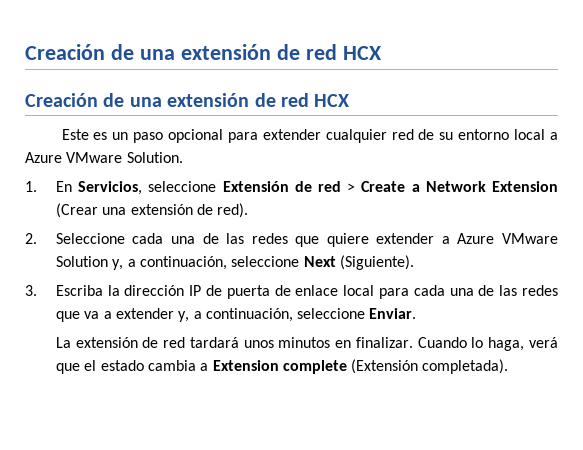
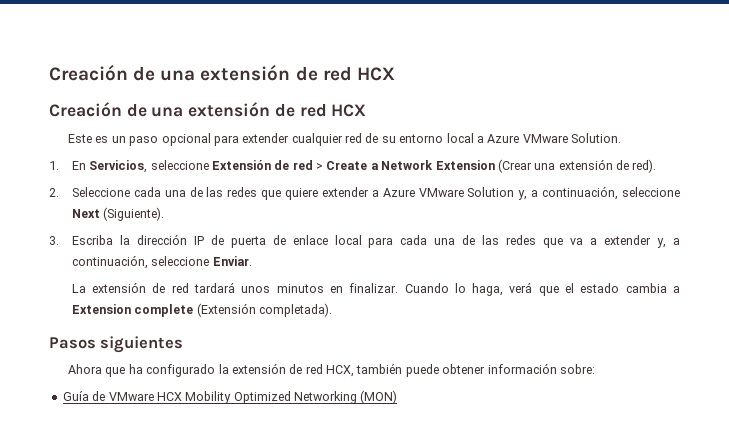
+ Pasos siguientes
+ Ahora que ha configurado la extensión de red HCX, también puede obtener información sobre:
+ Guía de VMware HCX Mobility Optimized Networking (MON)

